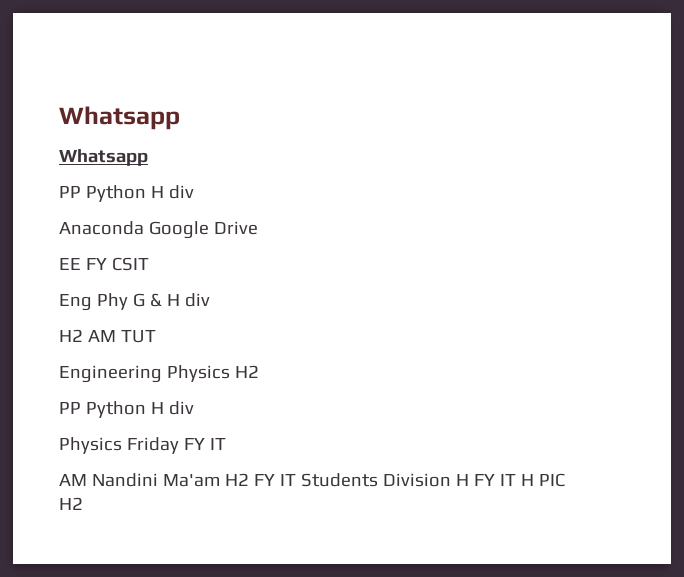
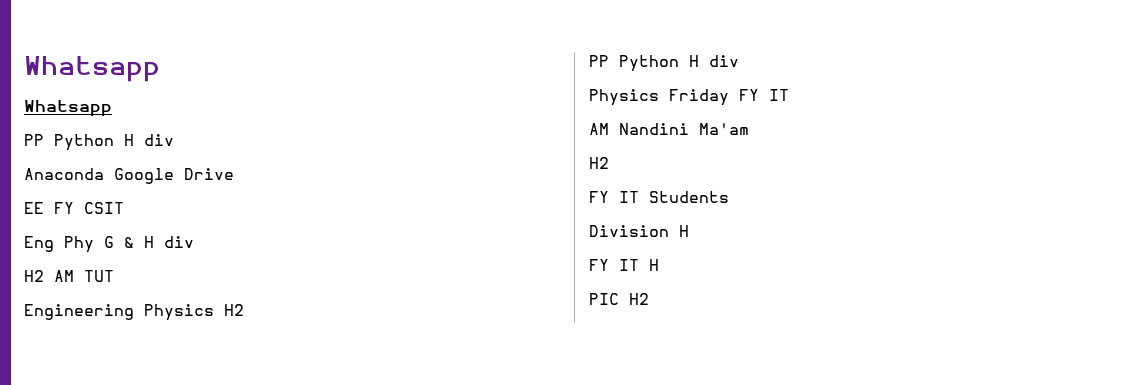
- AM Nandini Ma'am H2 FY IT Students Division H FY IT H PIC H2
+ AM Nandini Ma'am
+ H2
+ FY IT Students
+ Division H
+ FY IT H
+ PIC H2

